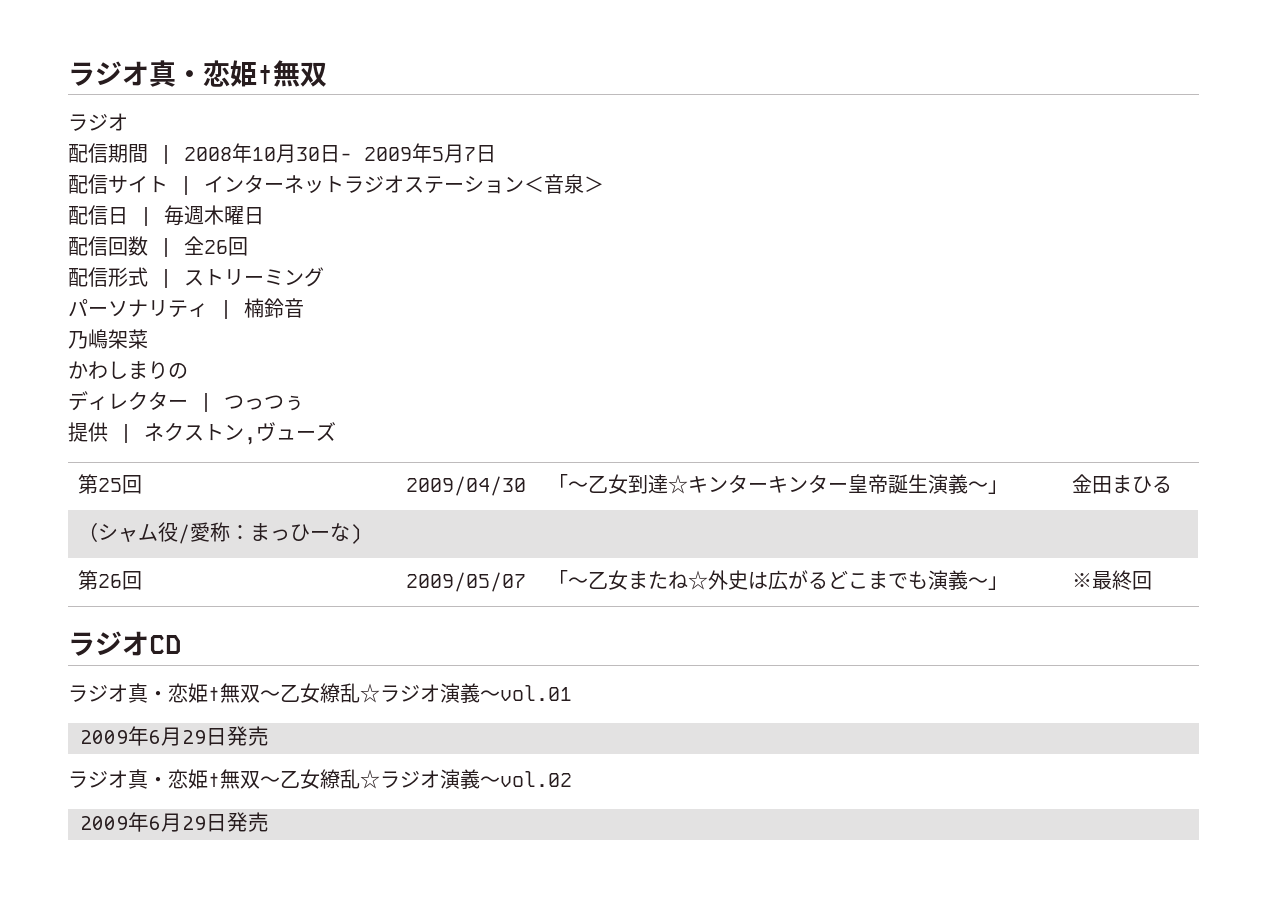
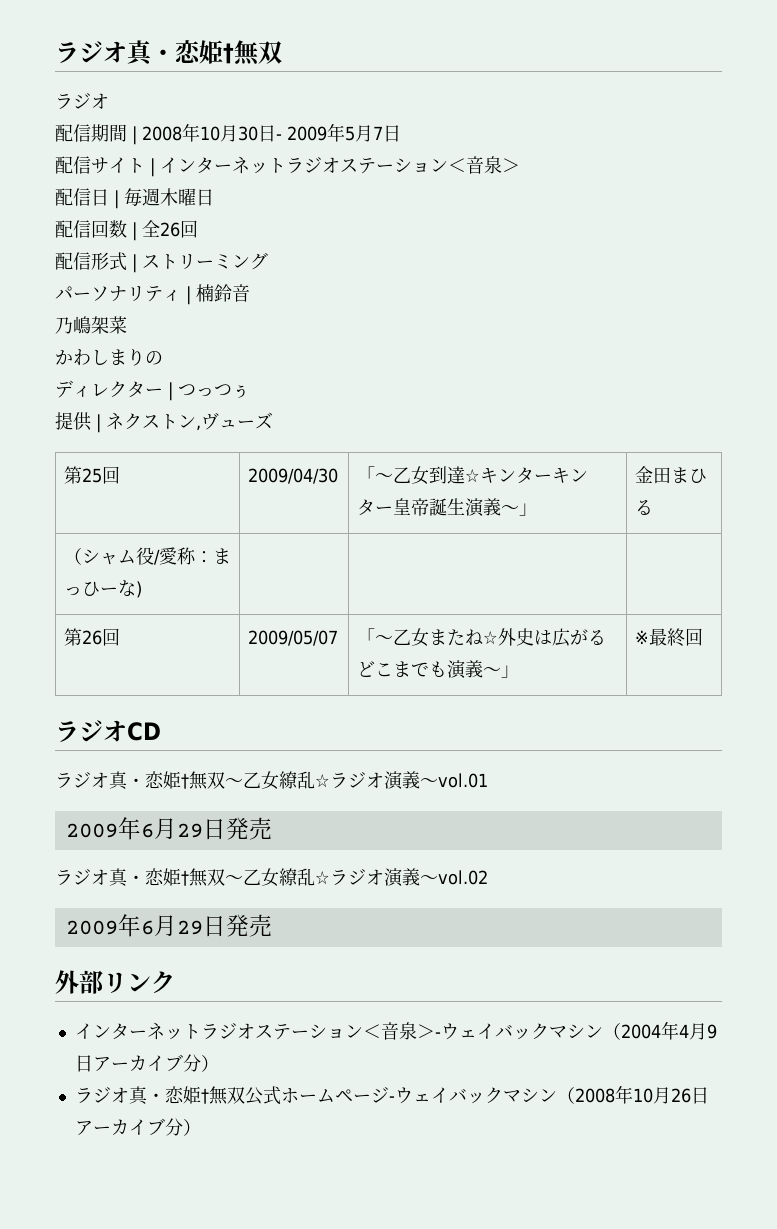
+ 外部リンク
+ インターネットラジオステーション＜音泉＞-ウェイバックマシン（2004年4月9日アーカイブ分）
+ ラジオ真・恋姫†無双公式ホームページ-ウェイバックマシン（2008年10月26日アーカイブ分）

